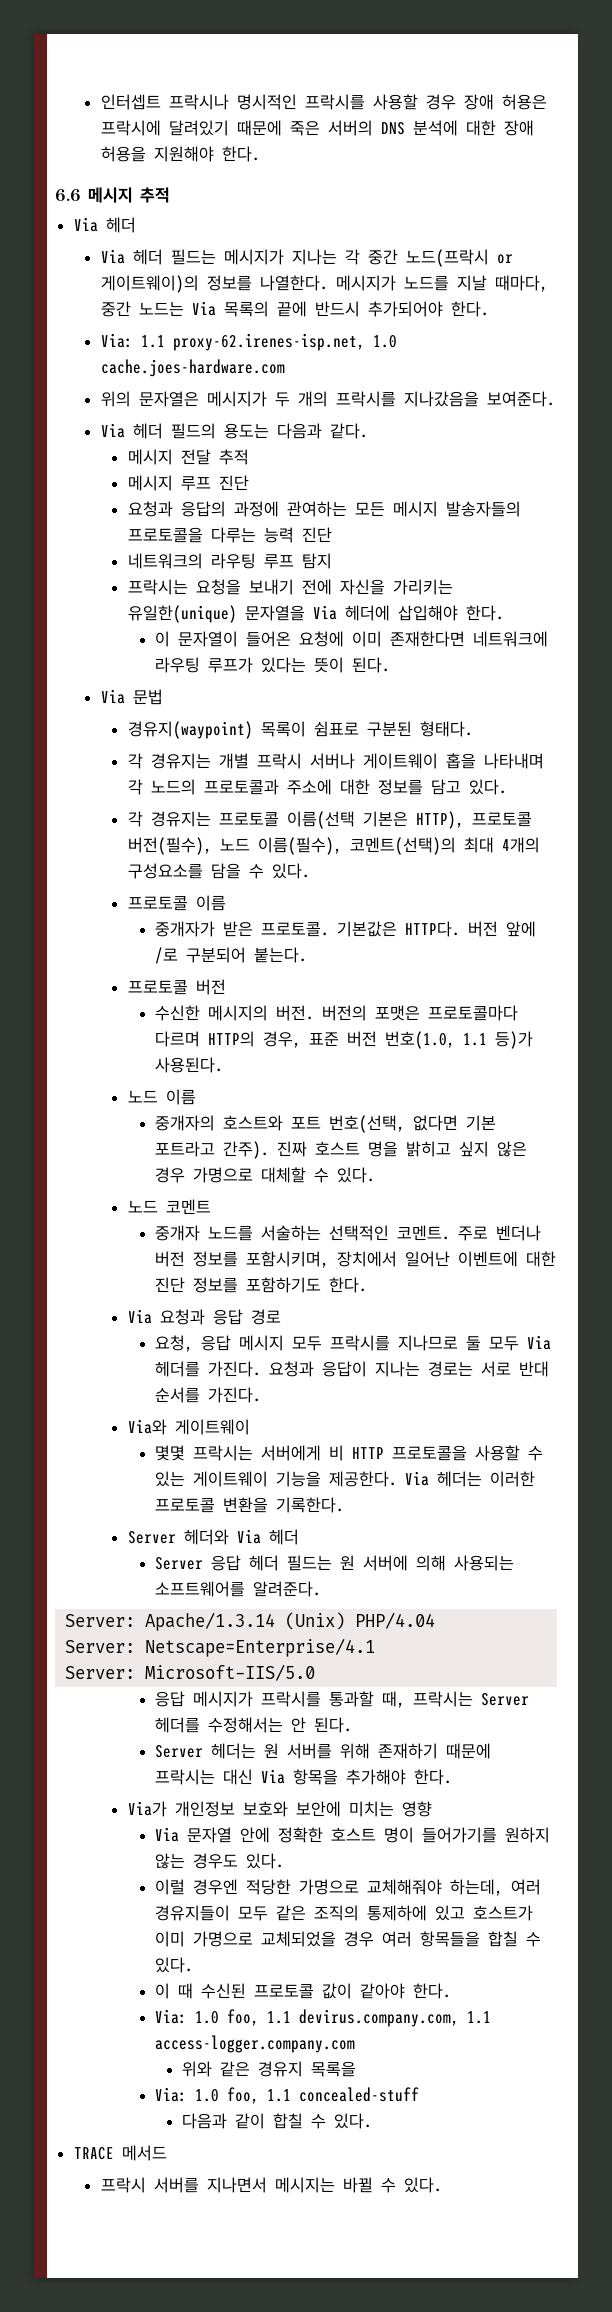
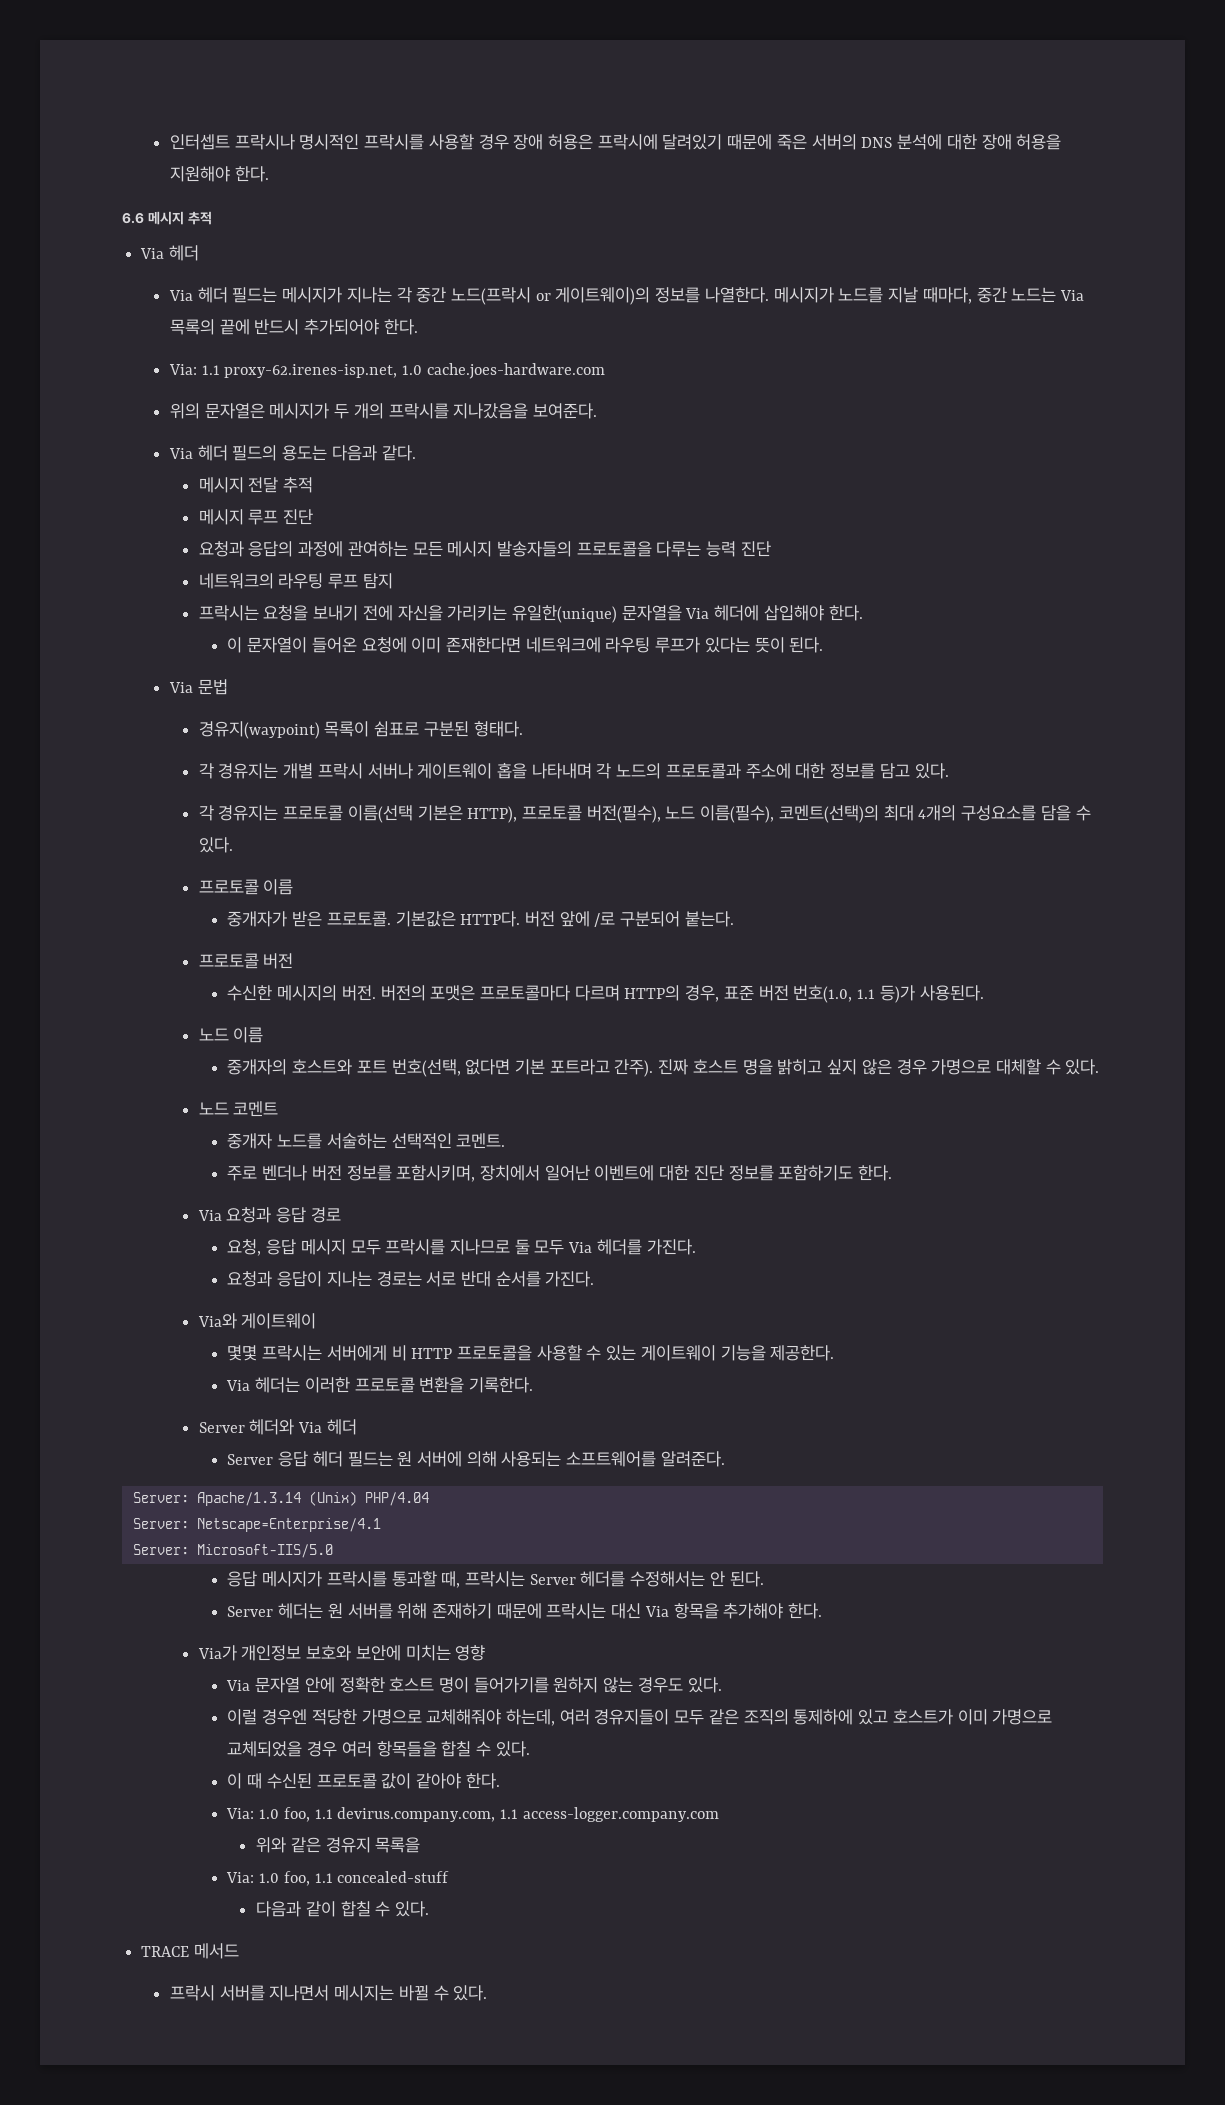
- 중개자 노드를 서술하는 선택적인 코멘트. 주로 벤더나 버전 정보를 포함시키며, 장치에서 일어난 이벤트에 대한 진단 정보를 포함하기도 한다.
+ 중개자 노드를 서술하는 선택적인 코멘트.
+ 주로 벤더나 버전 정보를 포함시키며, 장치에서 일어난 이벤트에 대한 진단 정보를 포함하기도 한다.
- 요청, 응답 메시지 모두 프락시를 지나므로 둘 모두 Via 헤더를 가진다. 요청과 응답이 지나는 경로는 서로 반대 순서를 가진다.
+ 요청, 응답 메시지 모두 프락시를 지나므로 둘 모두 Via 헤더를 가진다.
+ 요청과 응답이 지나는 경로는 서로 반대 순서를 가진다.
- 몇몇 프락시는 서버에게 비 HTTP 프로토콜을 사용할 수 있는 게이트웨이 기능을 제공한다. Via 헤더는 이러한 프로토콜 변환을 기록한다.
+ 몇몇 프락시는 서버에게 비 HTTP 프로토콜을 사용할 수 있는 게이트웨이 기능을 제공한다.
+ Via 헤더는 이러한 프로토콜 변환을 기록한다.

